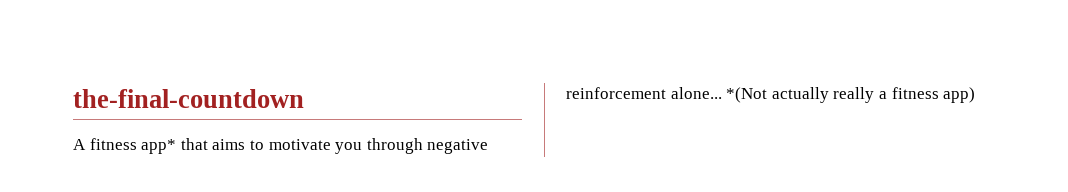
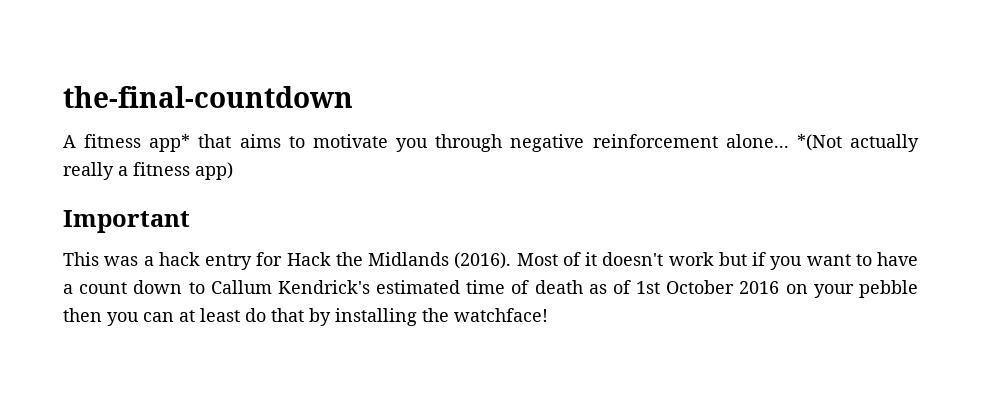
+ Important
+ This was a hack entry for Hack the Midlands (2016). Most of it doesn't work but if you want to have a count down to Callum Kendrick's estimated time of death as of 1st October 2016 on your pebble then you can at least do that by installing the watchface!

